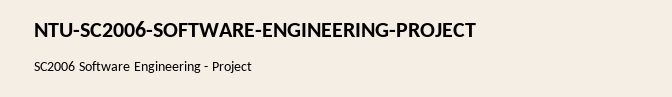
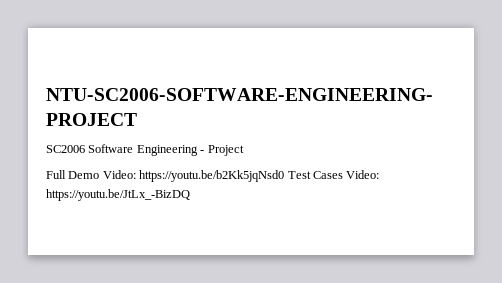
+ Full Demo Video: https://youtu.be/b2Kk5jqNsd0 Test Cases Video: https://youtu.be/JtLx_-BizDQ

